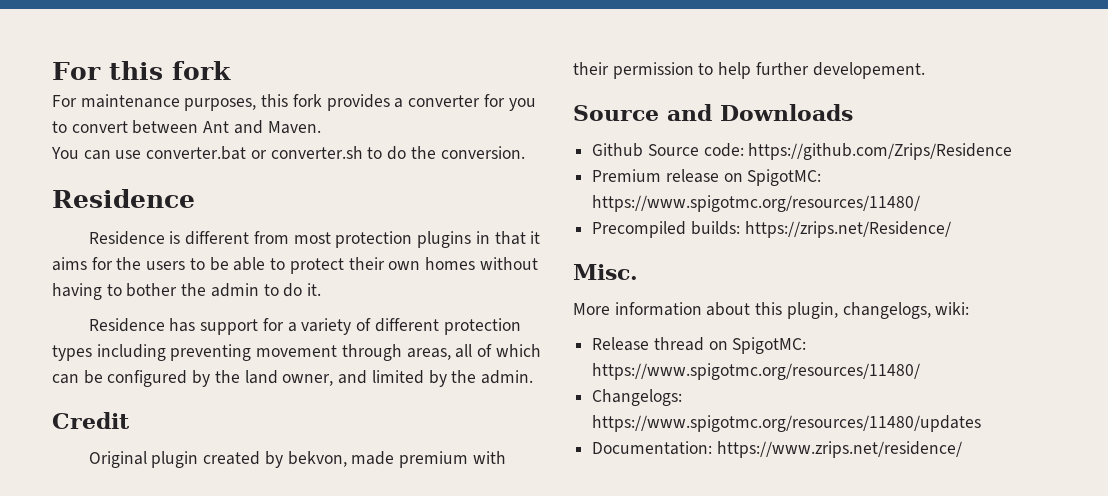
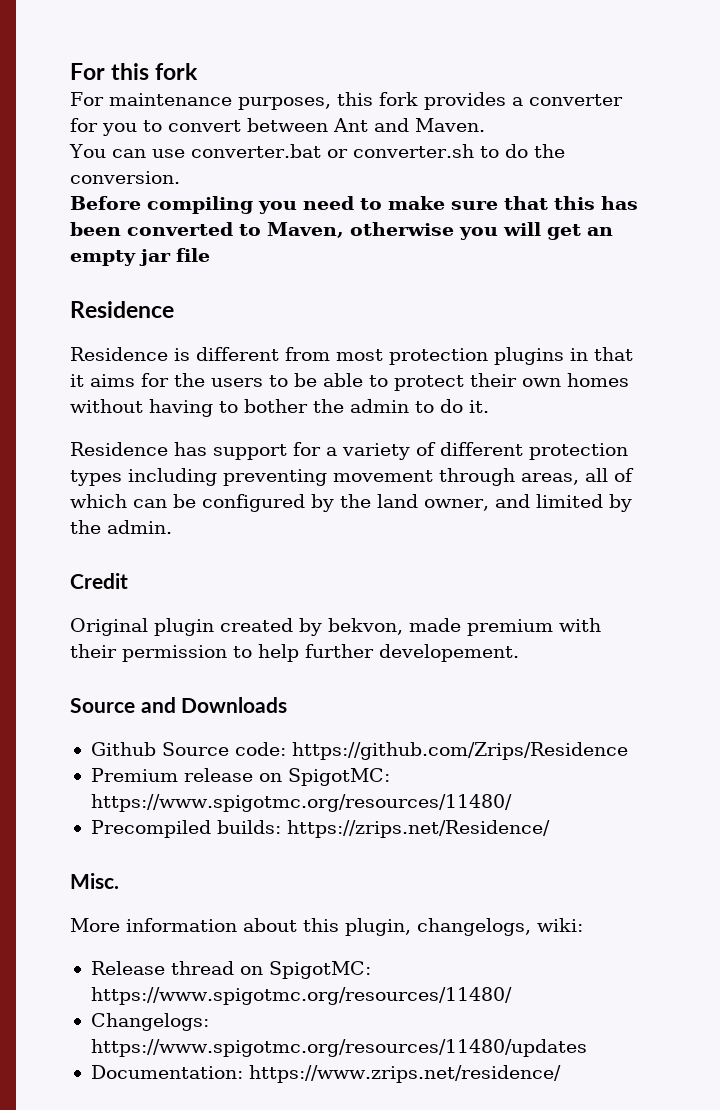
+ Before compiling you need to make sure that this has been converted to Maven, otherwise you will get an empty jar file

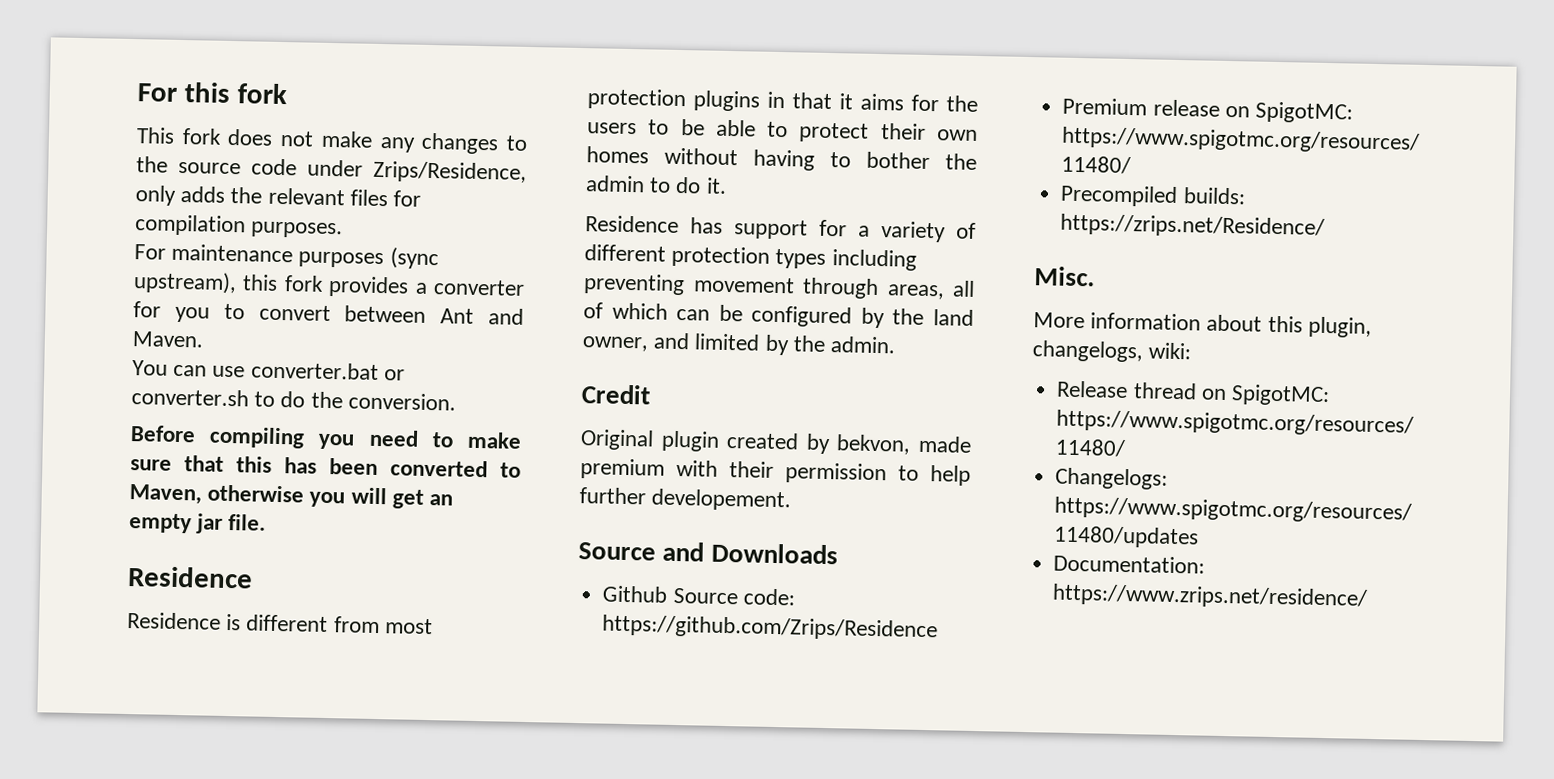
+ This fork does not make any changes to the source code under Zrips/Residence, only adds the relevant files for compilation purposes.
- For maintenance purposes, this fork provides a converter for you to convert between Ant and Maven.
+ For maintenance purposes (sync upstream), this fork provides a converter for you to convert between Ant and Maven.
- Before compiling you need to make sure that this has been converted to Maven, otherwise you will get an empty jar file
+ Before compiling you need to make sure that this has been converted to Maven, otherwise you will get an empty jar file.

